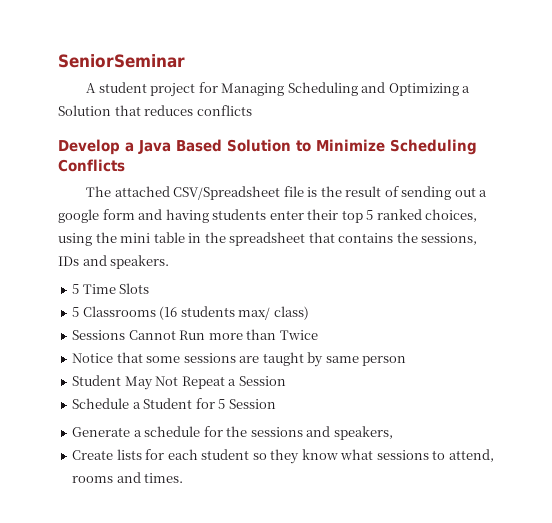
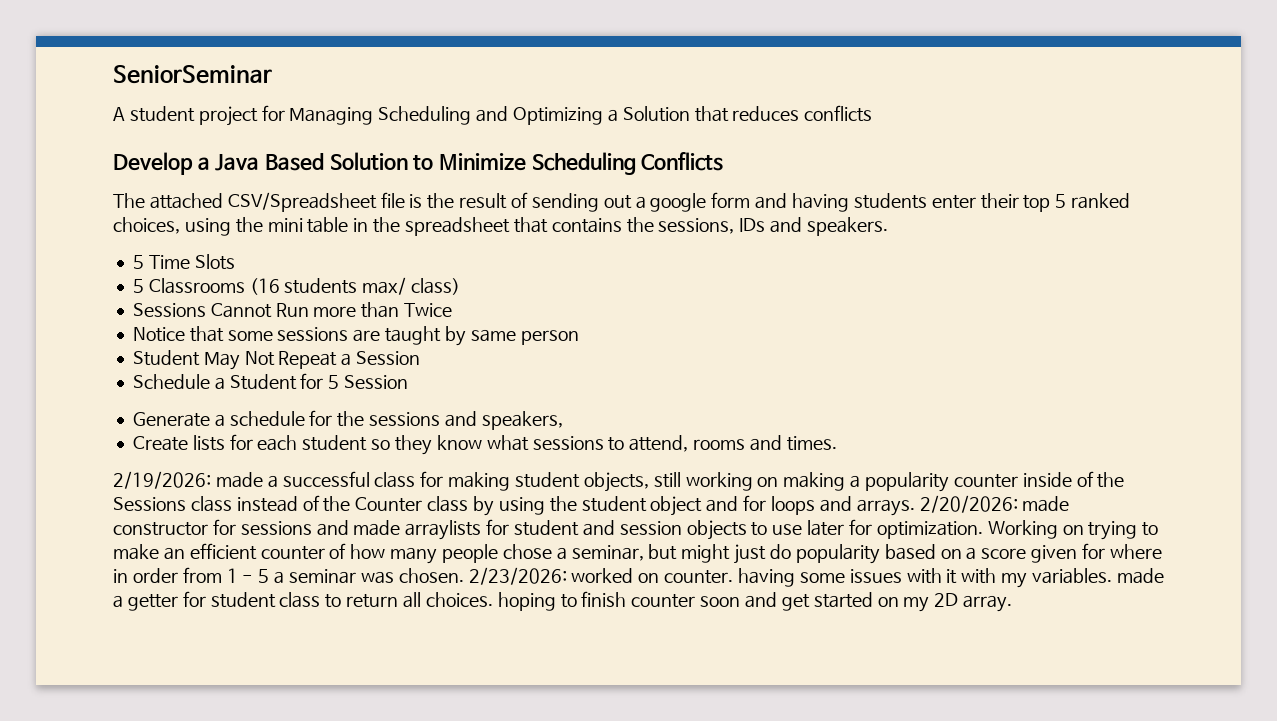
+ 2/19/2026: made a successful class for making student objects, still working on making a popularity counter inside of the Sessions class instead of the Counter class by using the student object and for loops and arrays. 2/20/2026: made constructor for sessions and made arraylists for student and session objects to use later for optimization. Working on trying to make an efficient counter of how many people chose a seminar, but might just do popularity based on a score given for where in order from 1 - 5 a seminar was chosen. 2/23/2026: worked on counter. having some issues with it with my variables. made a getter for student class to return all choices. hoping to finish counter soon and get started on my 2D array.

